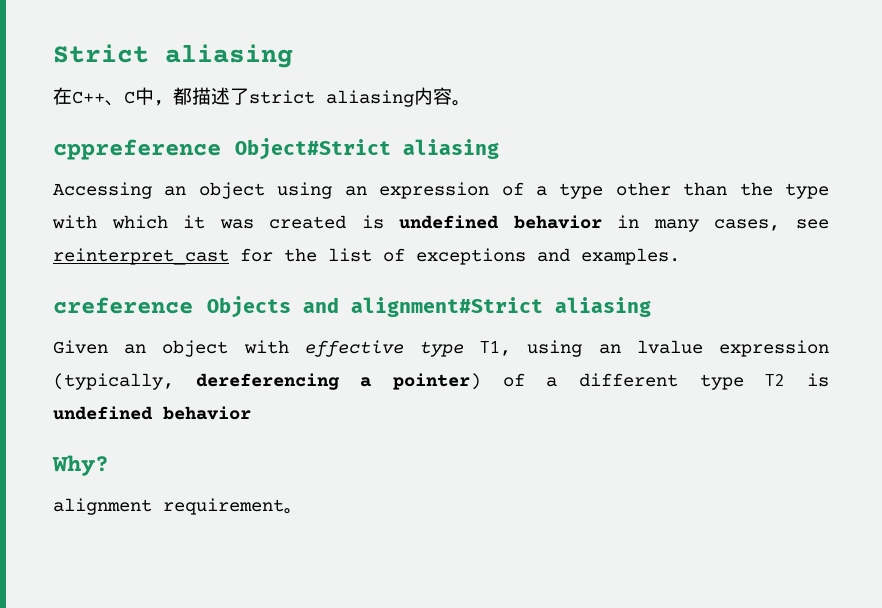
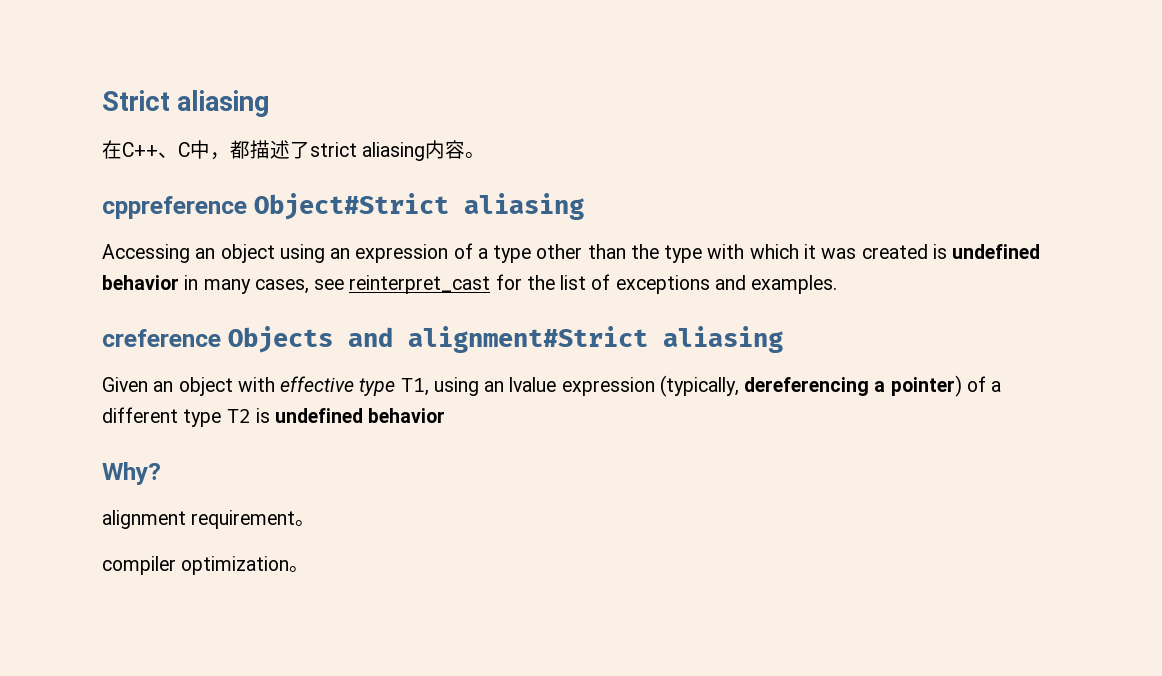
+ compiler optimization。

